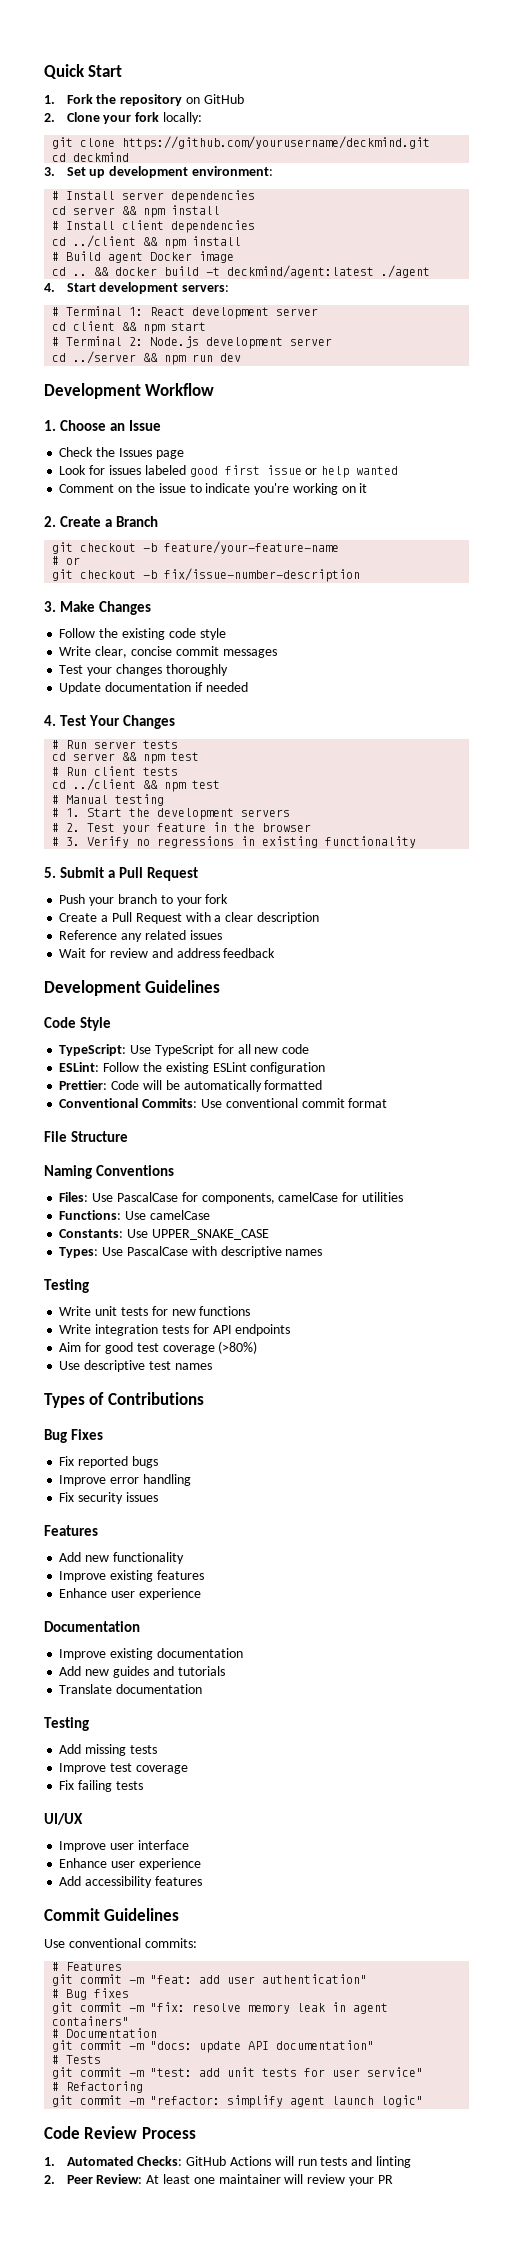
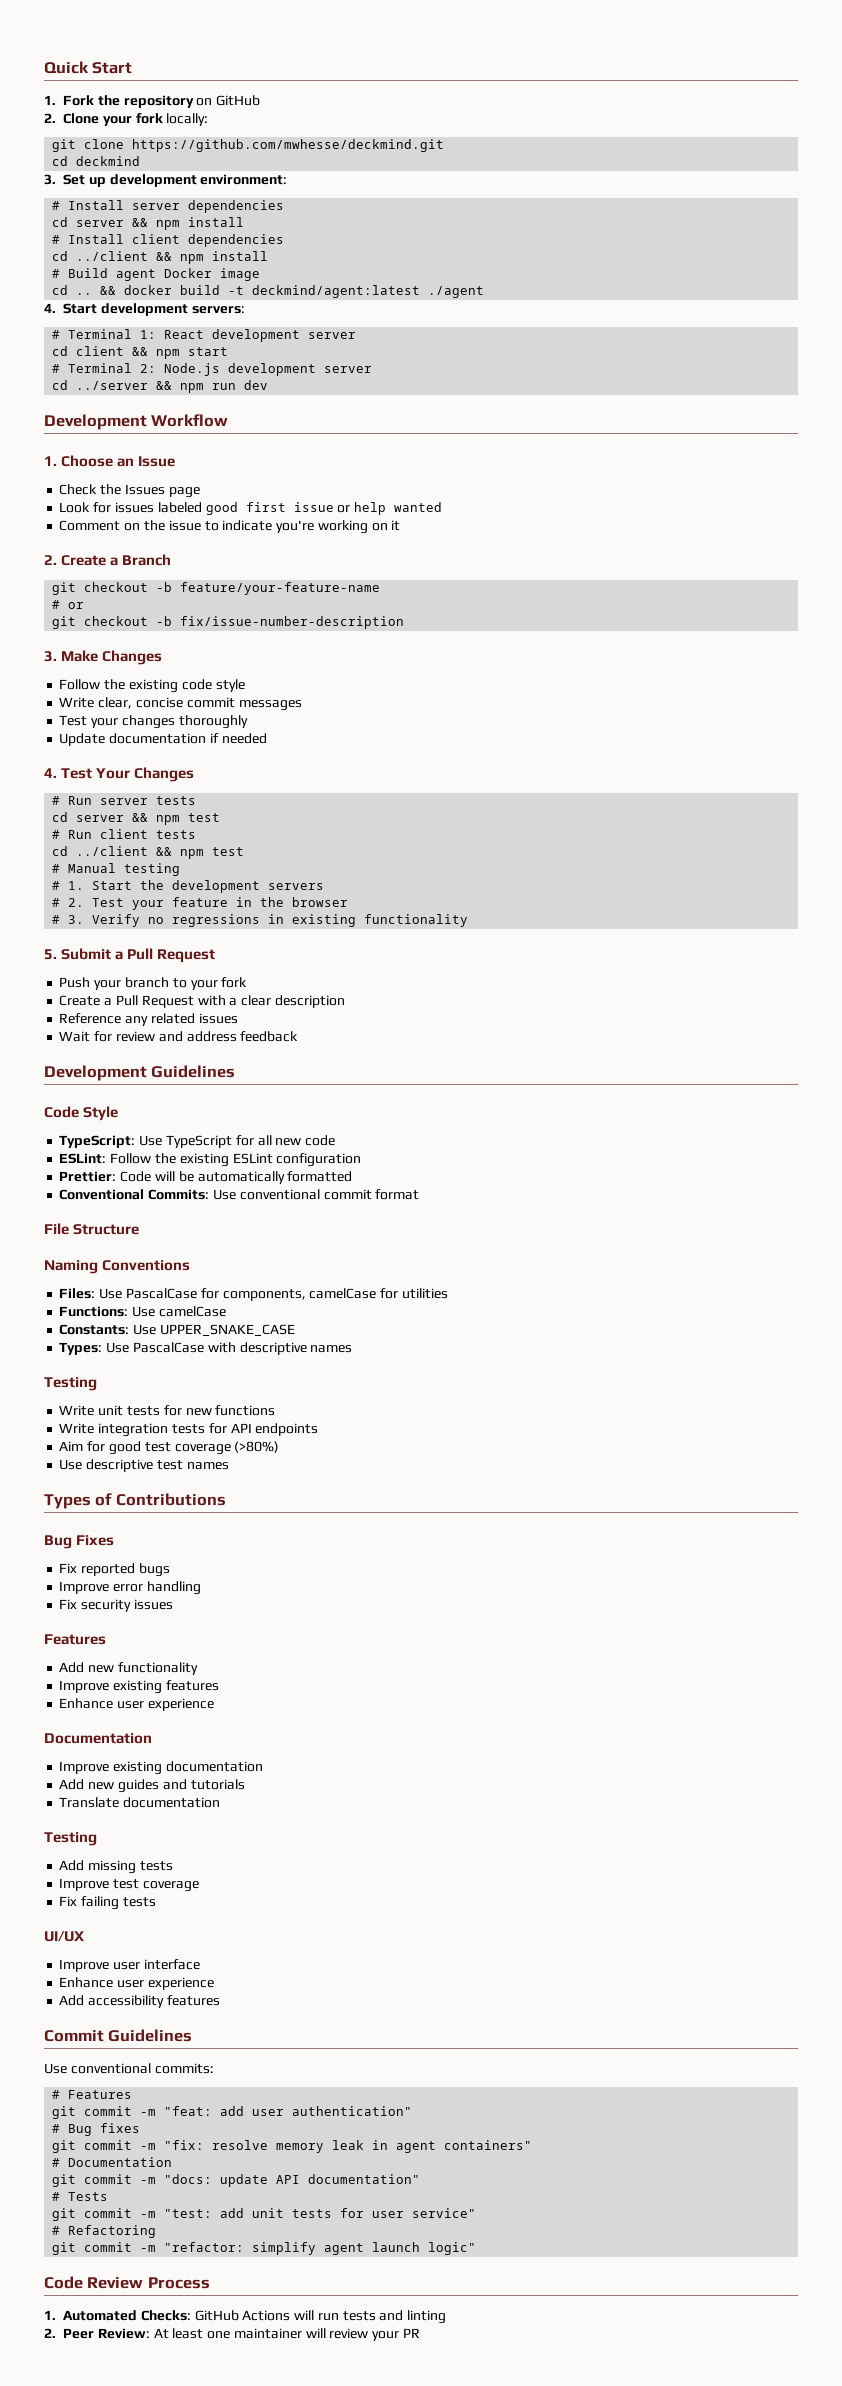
- git clone https://github.com/yourusername/deckmind.git
+ git clone https://github.com/mwhesse/deckmind.git

